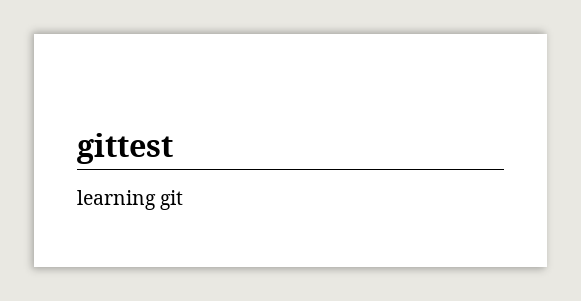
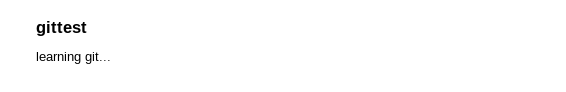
- learning git
+ learning git...

